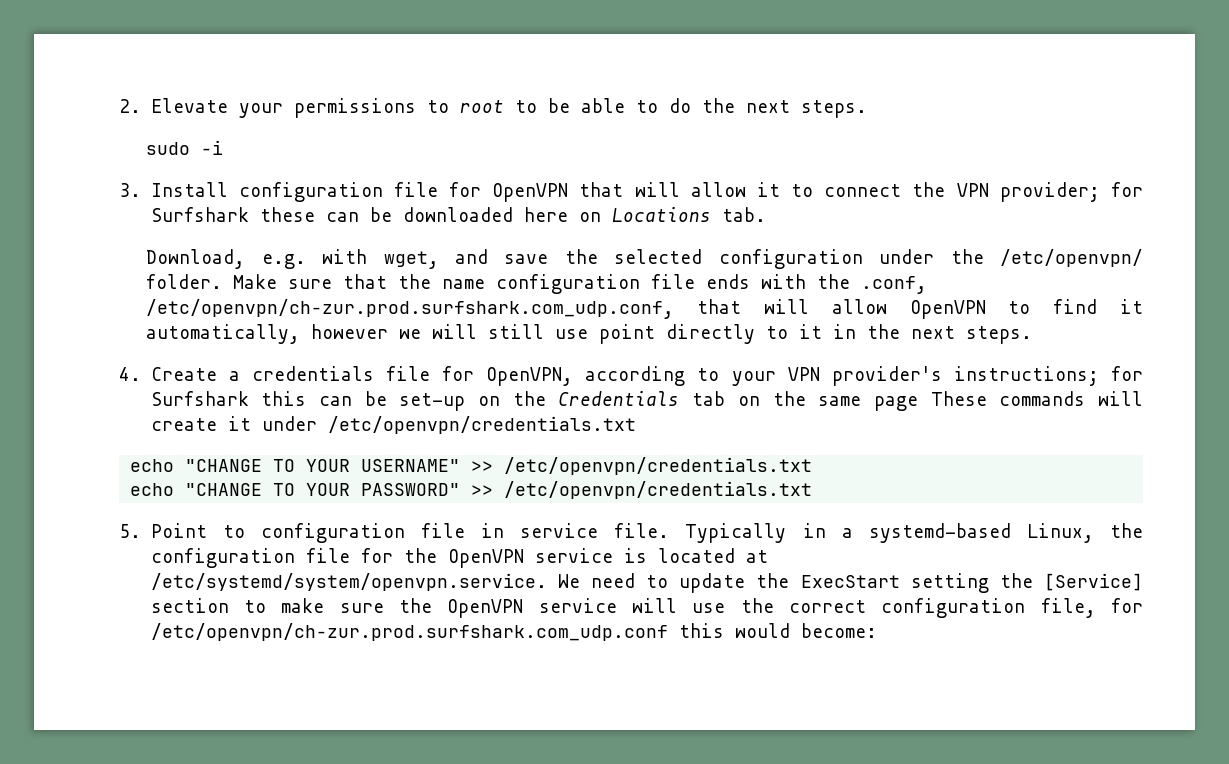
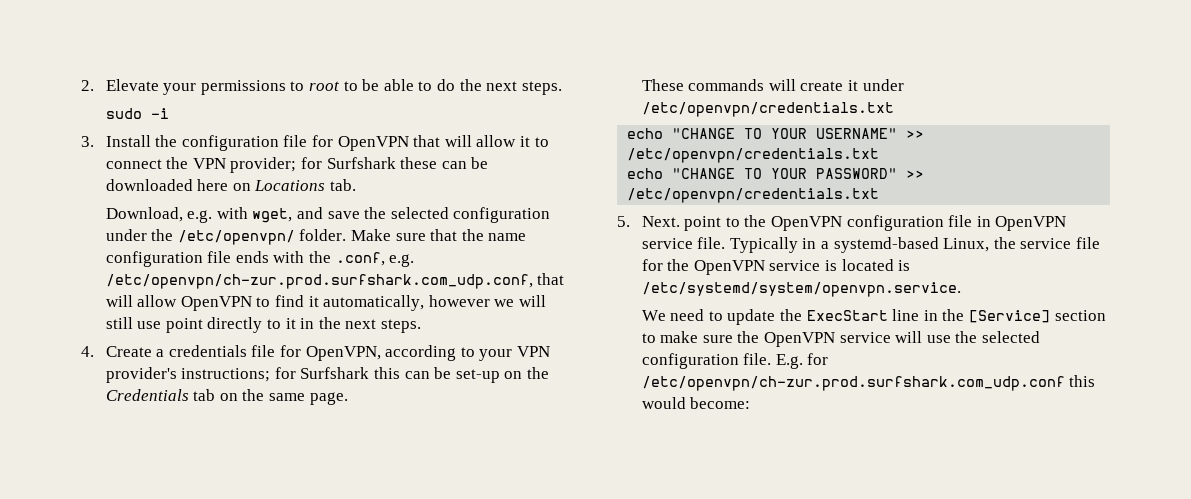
- 3. Install configuration file for OpenVPN that will allow it to connect the VPN provider; for Surfshark these can be downloaded here on Locations tab.
+ 3. Install the configuration file for OpenVPN that will allow it to connect the VPN provider; for Surfshark these can be downloaded here on Locations tab.
- Make sure that the name configuration file ends with the .conf, /etc/openvpn/ch-zur.prod.surfshark.com_udp.conf, that will allow OpenVPN to find it automatically, however we will still use point directly to it in the next steps.
+ Make sure that the name configuration file ends with the .conf, e.g. /etc/openvpn/ch-zur.prod.surfshark.com_udp.conf, that will allow OpenVPN to find it automatically, however we will still use point directly to it in the next steps.
- 4. Create a credentials file for OpenVPN, according to your VPN provider's instructions; for Surfshark this can be set-up on the Credentials tab on the same page These commands will create it under /etc/openvpn/credentials.txt
+ 4. Create a credentials file for OpenVPN, according to your VPN provider's instructions; for Surfshark this can be set-up on the Credentials tab on the same page.
+ These commands will create it under /etc/openvpn/credentials.txt
- 5. Point to configuration file in service file.
+ 5. Next. point to the OpenVPN configuration file in OpenVPN service file.
- Typically in a systemd-based Linux, the configuration file for the OpenVPN service is located at /etc/systemd/system/openvpn.service. We need to update the ExecStart setting the [Service] section to make sure the OpenVPN service will use the correct configuration file, for /etc/openvpn/ch-zur.prod.surfshark.com_udp.conf this would become:
+ Typically in a systemd-based Linux, the service file for the OpenVPN service is located is /etc/systemd/system/openvpn.service.
+ We need to update the ExecStart line in the [Service] section to make sure the OpenVPN service will use the selected configuration file. E.g. for /etc/openvpn/ch-zur.prod.surfshark.com_udp.conf this would become:

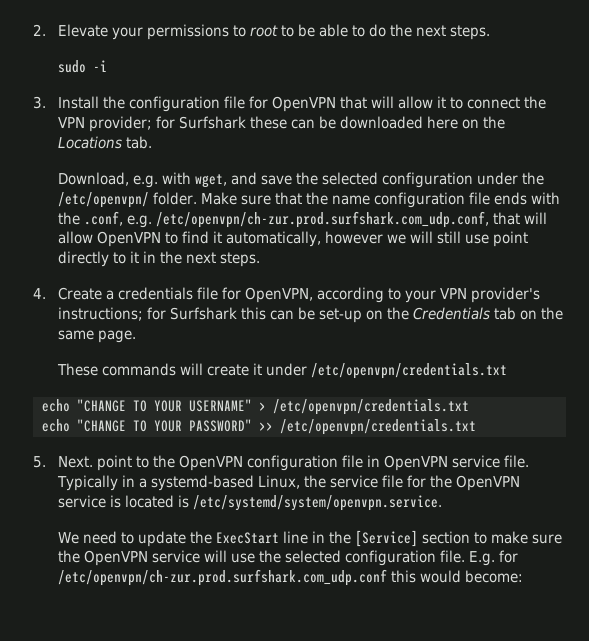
- 3. Install the configuration file for OpenVPN that will allow it to connect the VPN provider; for Surfshark these can be downloaded here on Locations tab.
+ 3. Install the configuration file for OpenVPN that will allow it to connect the VPN provider; for Surfshark these can be downloaded here on the Locations tab.
- echo "CHANGE TO YOUR USERNAME" >> /etc/openvpn/credentials.txt
+ echo "CHANGE TO YOUR USERNAME" > /etc/openvpn/credentials.txt

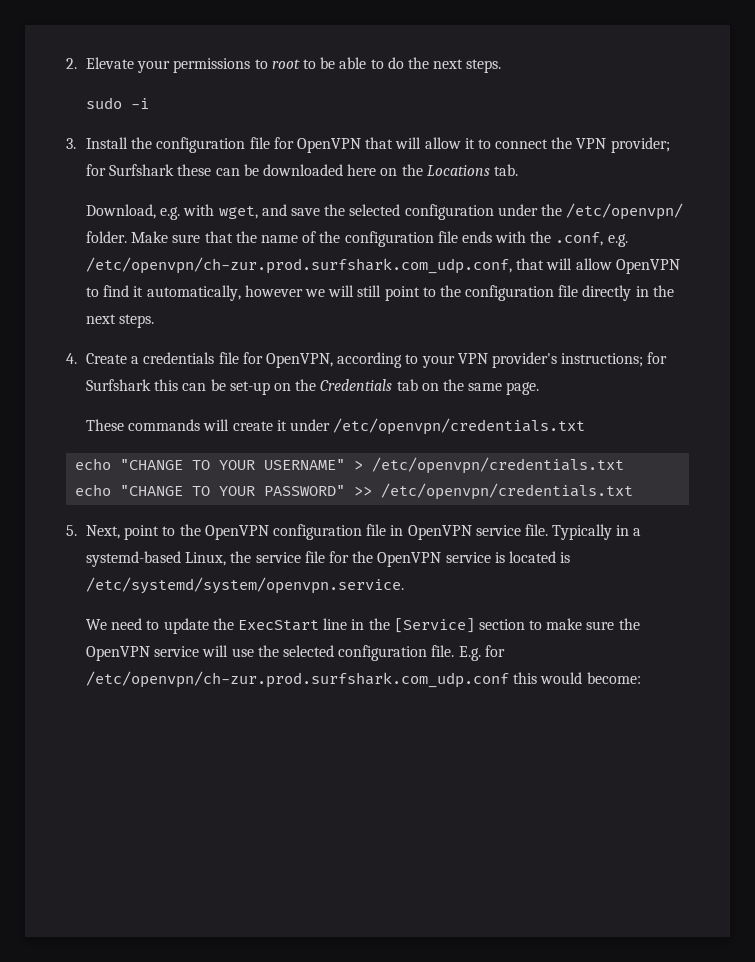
- Make sure that the name configuration file ends with the .conf, e.g. /etc/openvpn/ch-zur.prod.surfshark.com_udp.conf, that will allow OpenVPN to find it automatically, however we will still use point directly to it in the next steps.
+ Make sure that the name of the configuration file ends with the .conf, e.g. /etc/openvpn/ch-zur.prod.surfshark.com_udp.conf, that will allow OpenVPN to find it automatically, however we will still point to the configuration file directly in the next steps.
- 5. Next. point to the OpenVPN configuration file in OpenVPN service file.
+ 5. Next, point to the OpenVPN configuration file in OpenVPN service file.

